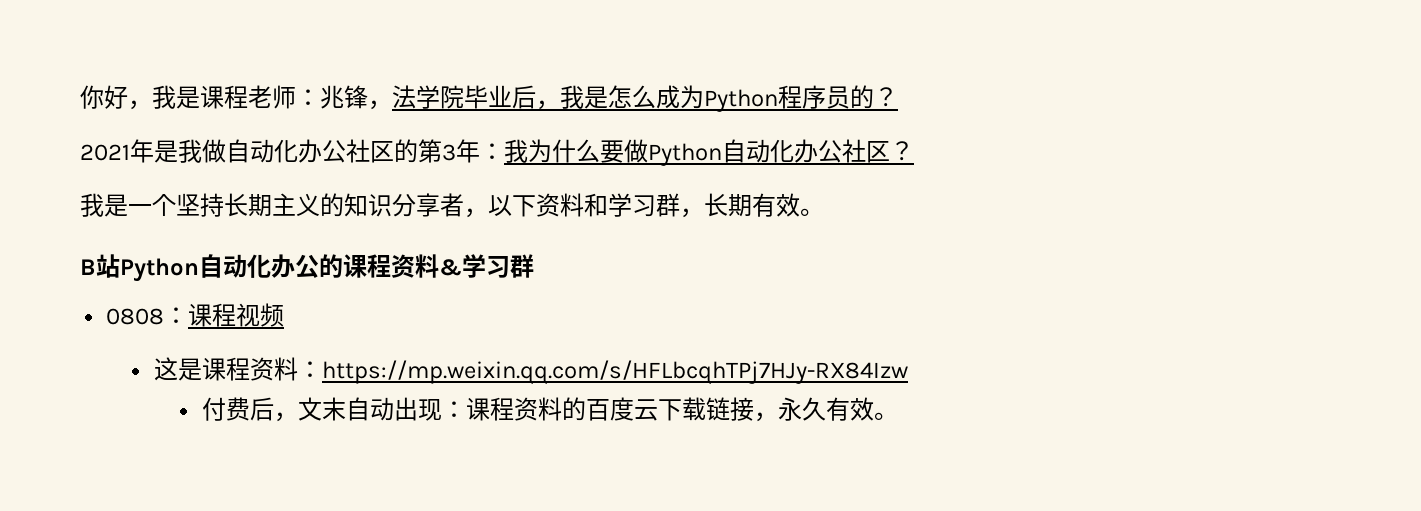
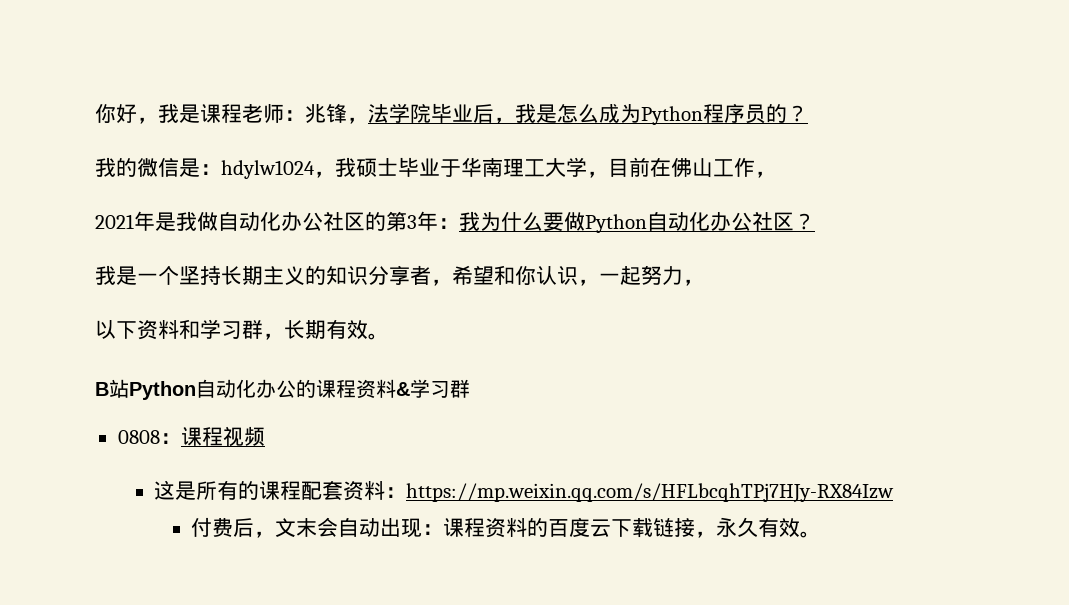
+ 我的微信是：hdylw1024，我硕士毕业于华南理工大学，目前在佛山工作，
- 我是一个坚持长期主义的知识分享者，以下资料和学习群，长期有效。
+ 我是一个坚持长期主义的知识分享者，希望和你认识，一起努力，
+ 以下资料和学习群，长期有效。
- 这是课程资料：https://mp.weixin.qq.com/s/HFLbcqhTPj7HJy-RX84Izw
+ 这是所有的课程配套资料：https://mp.weixin.qq.com/s/HFLbcqhTPj7HJy-RX84Izw
- 付费后，文末自动出现：课程资料的百度云下载链接，永久有效。
+ 付费后，文末会自动出现：课程资料的百度云下载链接，永久有效。

